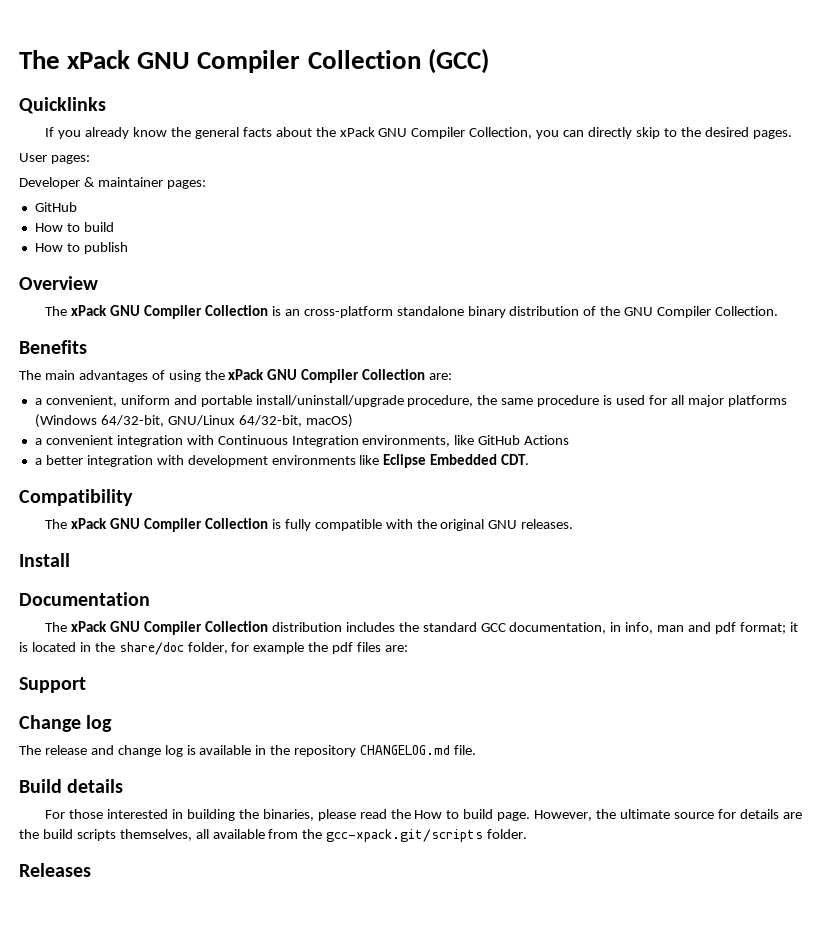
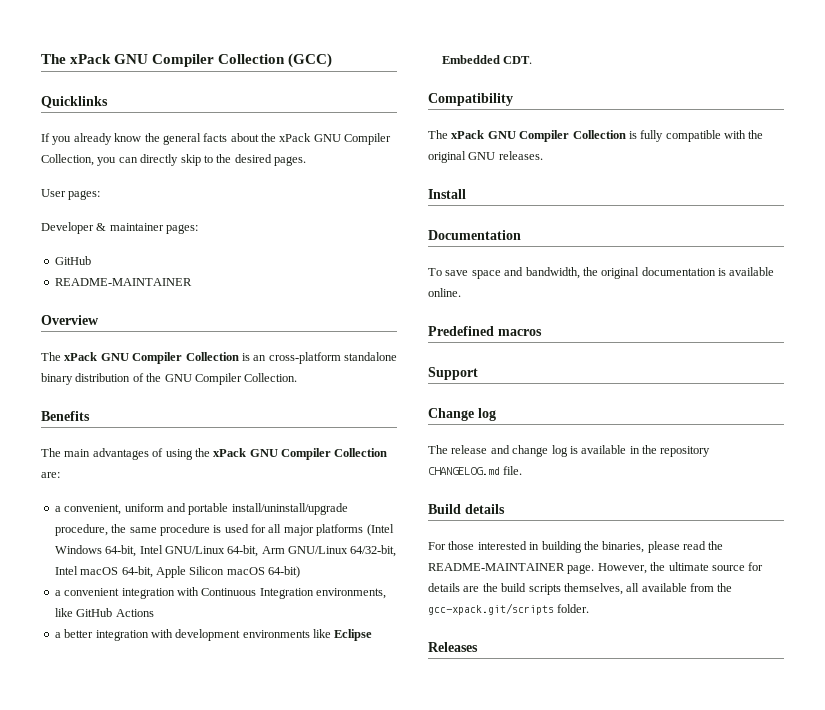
  Developer & maintainer pages:
  GitHub
- How to build
- How to publish
+ README-MAINTAINER
- a convenient, uniform and portable install/uninstall/upgrade procedure, the same procedure is used for all major platforms (Windows 64/32-bit, GNU/Linux 64/32-bit, macOS)
+ a convenient, uniform and portable install/uninstall/upgrade procedure, the same procedure is used for all major platforms (Intel Windows 64-bit, Intel GNU/Linux 64-bit, Arm GNU/Linux 64/32-bit, Intel macOS 64-bit, Apple Silicon macOS 64-bit)
- The xPack GNU Compiler Collection distribution includes the standard GCC documentation, in info, man and pdf format; it is located in the share/doc folder, for example the pdf files are:
+ To save space and bandwidth, the original documentation is available online.
+ Predefined macros
- For those interested in building the binaries, please read the How to build page.
+ For those interested in building the binaries, please read the README-MAINTAINER page.

